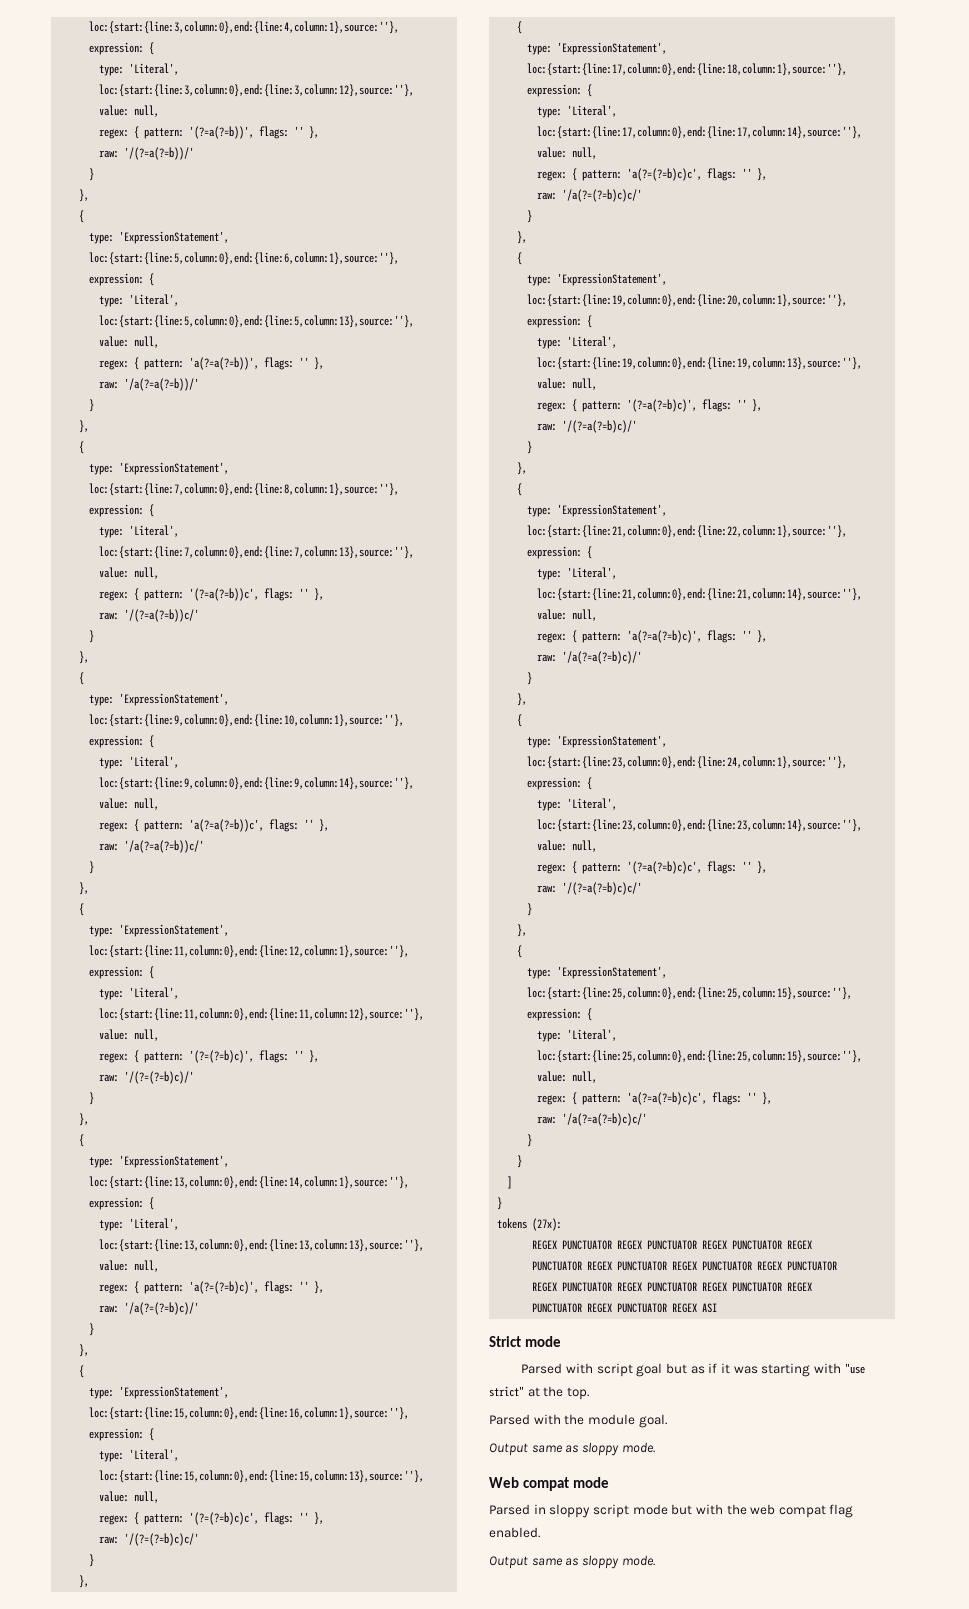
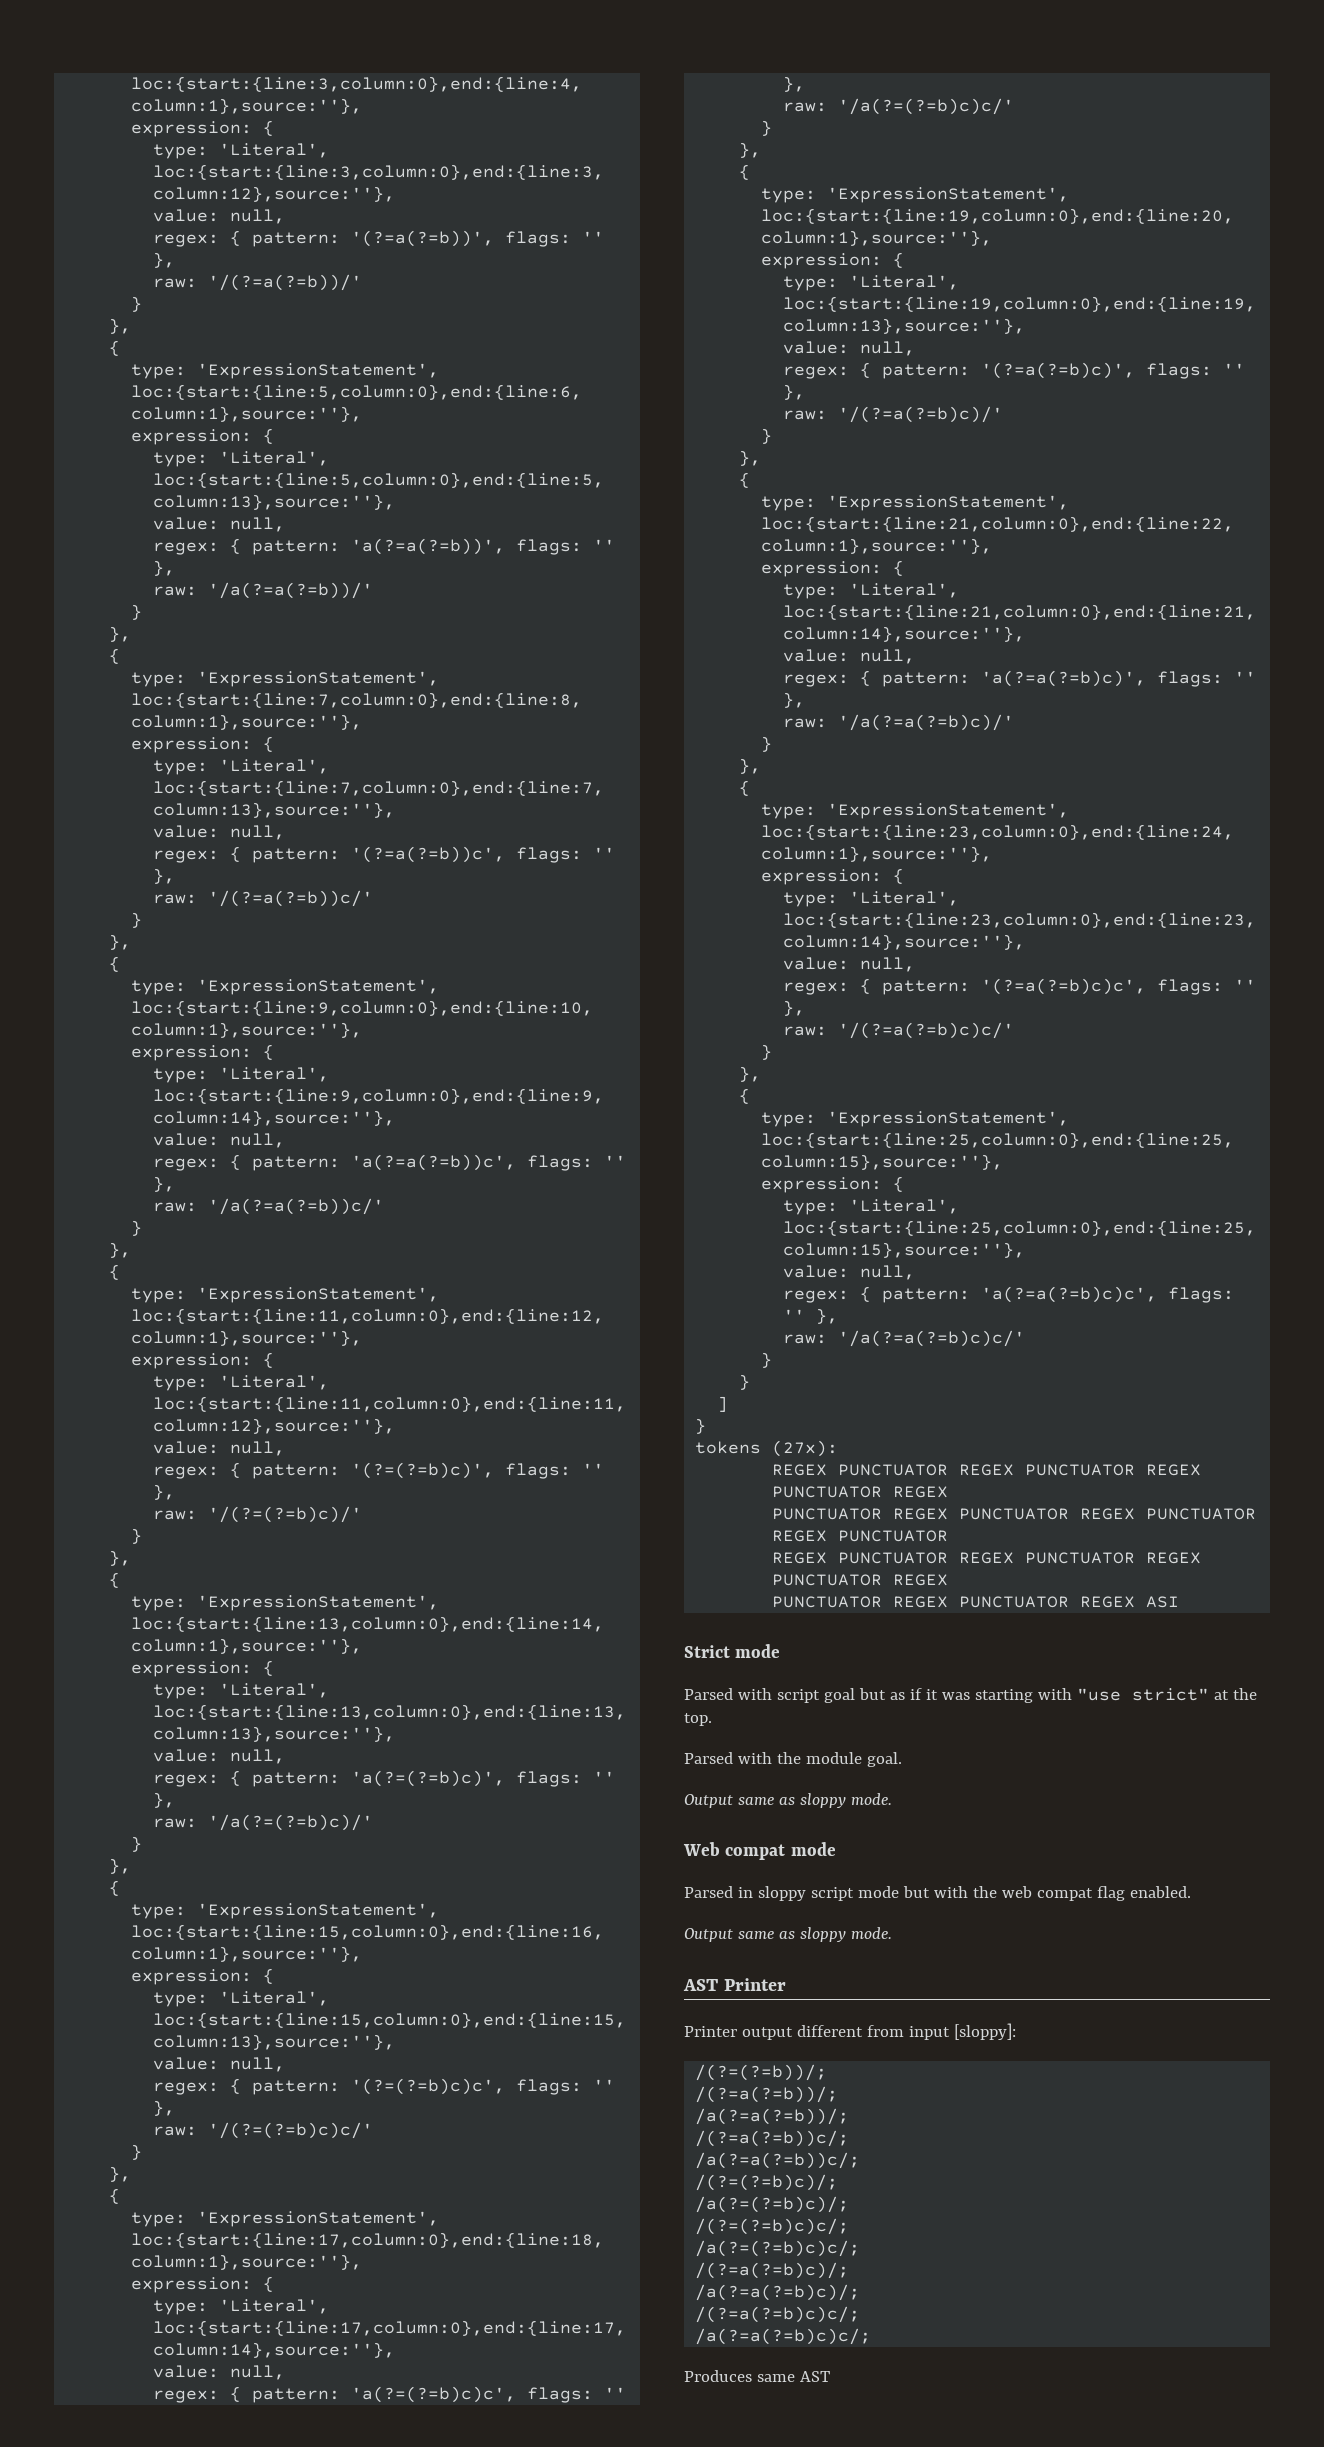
+ AST Printer
+ Printer output different from input [sloppy]:
+ /(?=(?=b))/;
+ /(?=a(?=b))/;
+ /a(?=a(?=b))/;
+ /(?=a(?=b))c/;
+ /a(?=a(?=b))c/;
+ /(?=(?=b)c)/;
+ /a(?=(?=b)c)/;
+ /(?=(?=b)c)c/;
+ /a(?=(?=b)c)c/;
+ /(?=a(?=b)c)/;
+ /a(?=a(?=b)c)/;
+ /(?=a(?=b)c)c/;
+ /a(?=a(?=b)c)c/;
+ Produces same AST

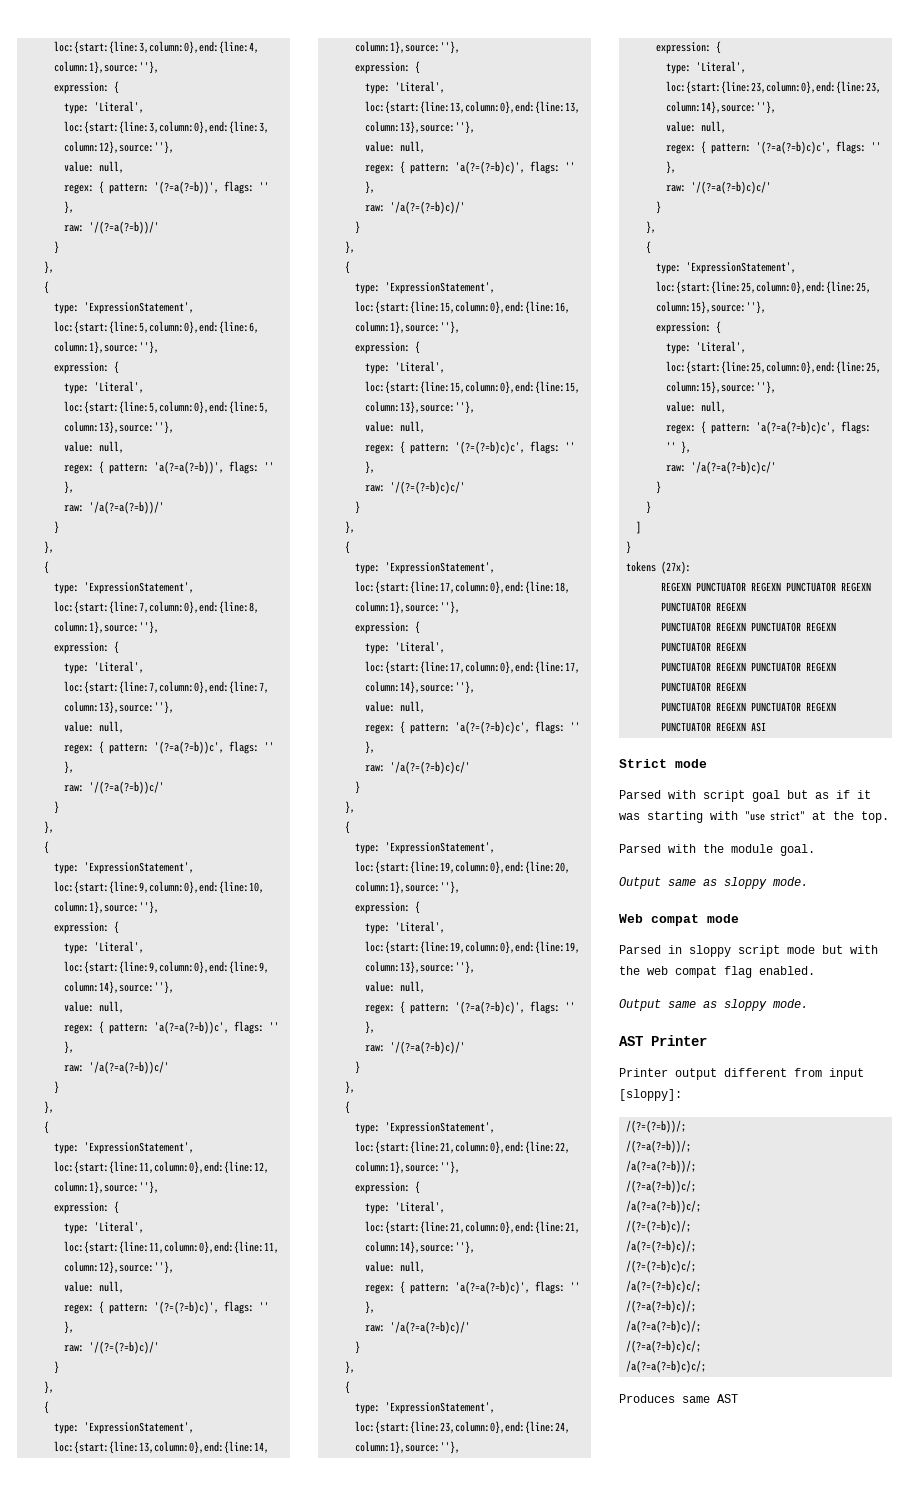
  tokens (27x):
- REGEX PUNCTUATOR REGEX PUNCTUATOR REGEX PUNCTUATOR REGEX
- PUNCTUATOR REGEX PUNCTUATOR REGEX PUNCTUATOR REGEX PUNCTUATOR
- REGEX PUNCTUATOR REGEX PUNCTUATOR REGEX PUNCTUATOR REGEX
- PUNCTUATOR REGEX PUNCTUATOR REGEX ASI
+ REGEXN PUNCTUATOR REGEXN PUNCTUATOR REGEXN PUNCTUATOR REGEXN
+ PUNCTUATOR REGEXN PUNCTUATOR REGEXN PUNCTUATOR REGEXN
+ PUNCTUATOR REGEXN PUNCTUATOR REGEXN PUNCTUATOR REGEXN
+ PUNCTUATOR REGEXN PUNCTUATOR REGEXN PUNCTUATOR REGEXN ASI

